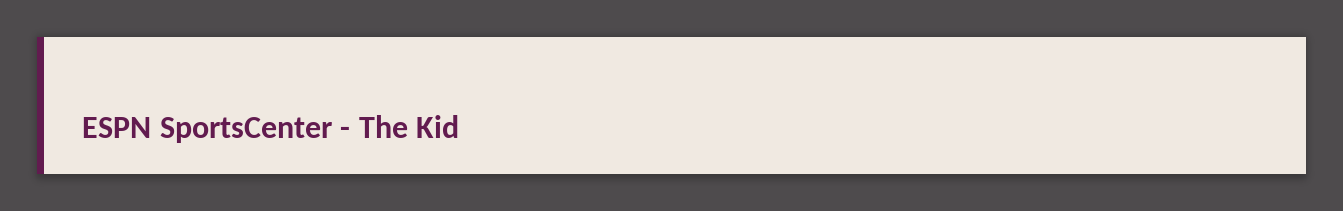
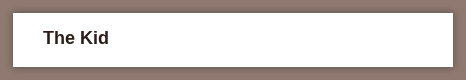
- ESPN SportsCenter - The Kid
+ The Kid

